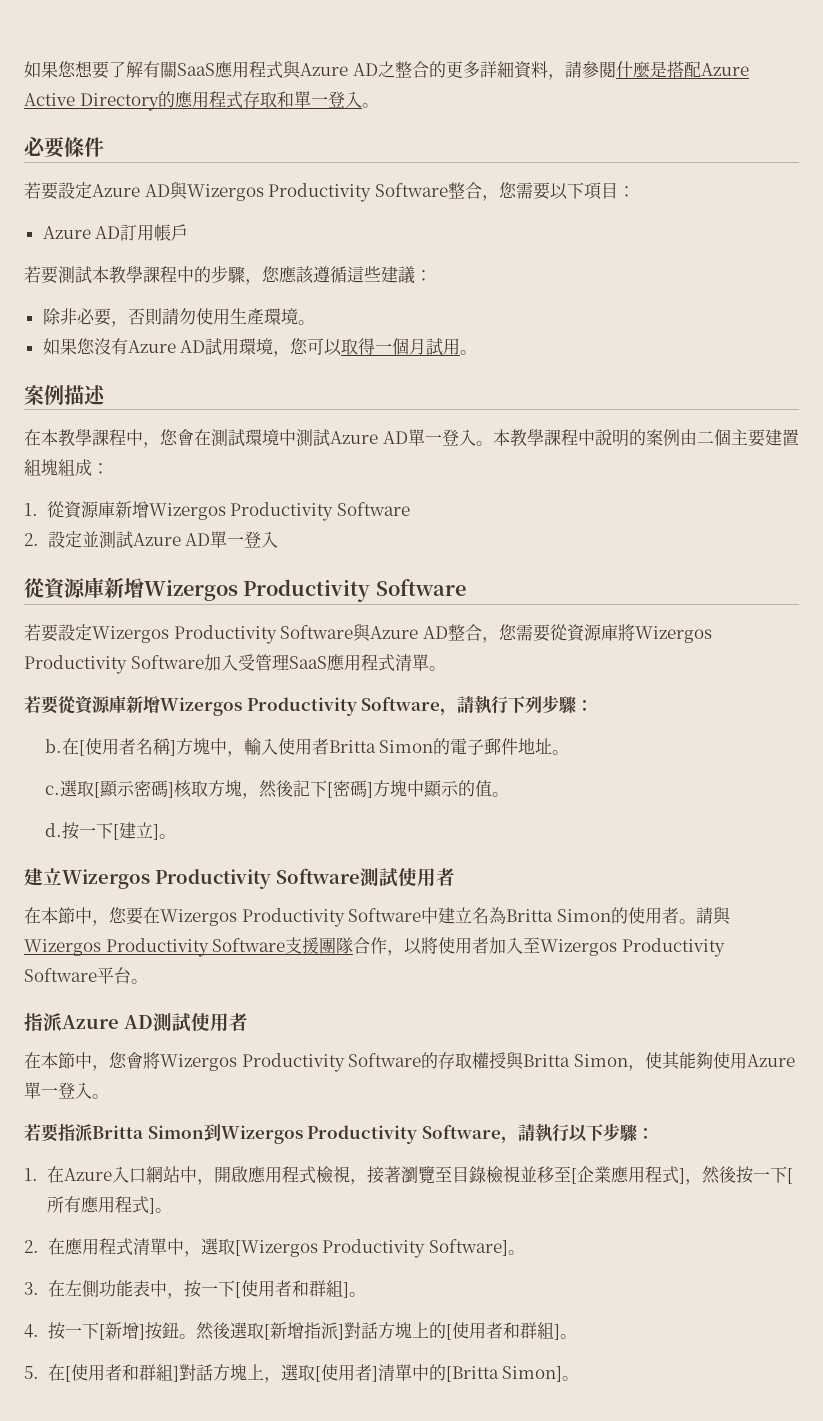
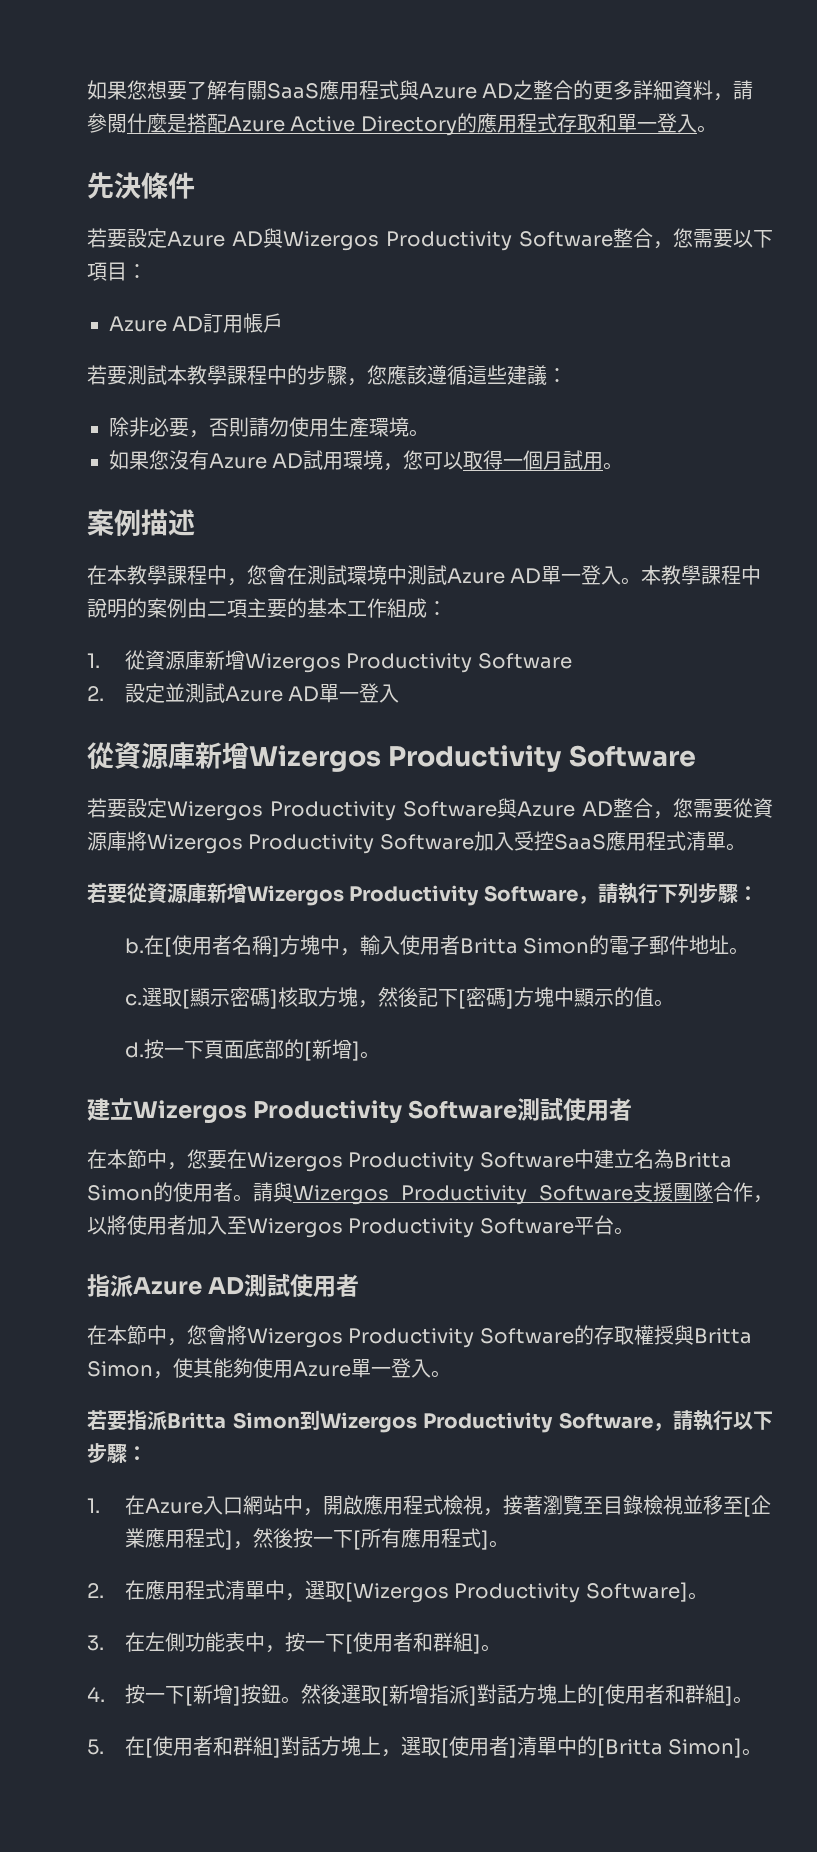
- 必要條件
+ 先決條件
- 本教學課程中說明的案例由二個主要建置組塊組成：
+ 本教學課程中說明的案例由二項主要的基本工作組成：
- 若要設定Wizergos Productivity Software與Azure AD整合，您需要從資源庫將Wizergos Productivity Software加入受管理SaaS應用程式清單。
+ 若要設定Wizergos Productivity Software與Azure AD整合，您需要從資源庫將Wizergos Productivity Software加入受控SaaS應用程式清單。
- 按一下[建立]。
+ 按一下頁面底部的[新增]。

